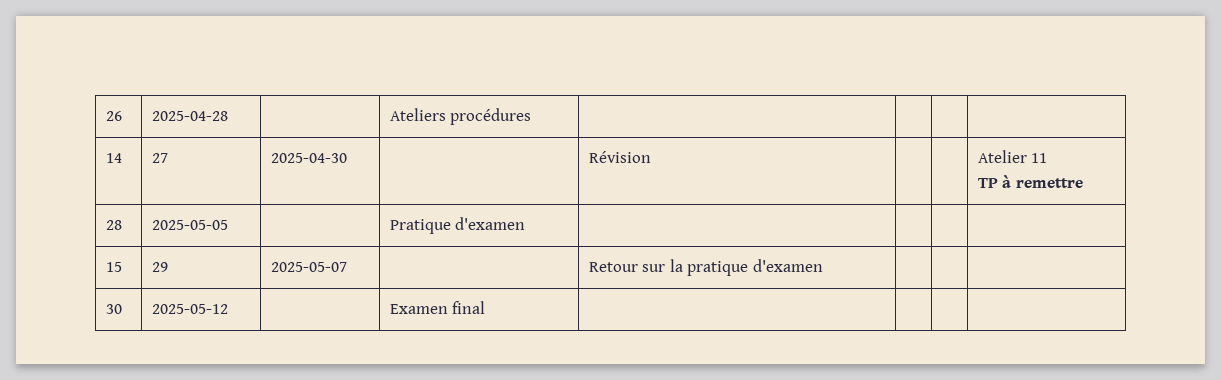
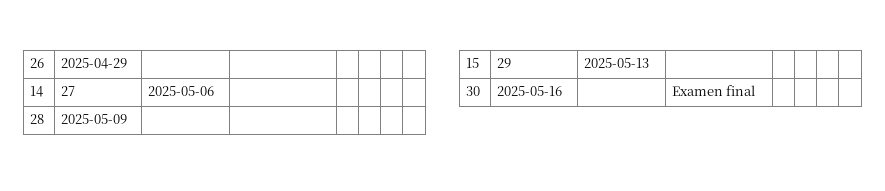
- 26 | 2025-04-28 | | Ateliers procédures | | | |
+ 26 | 2025-04-29 | | | | | |
- 14 | 27 | 2025-04-30 | | Révision | | | Atelier 11
- TP à remettre
- 28 | 2025-05-05 | | Pratique d'examen | | | |
- 15 | 29 | 2025-05-07 | | Retour sur la pratique d'examen | | |
+ 14 | 27 | 2025-05-06 | | | | |
+ 28 | 2025-05-09 | | | | | |
+ 15 | 29 | 2025-05-13 | | | | |
- 30 | 2025-05-12 | | Examen final | | | |
+ 30 | 2025-05-16 | | Examen final | | | |

